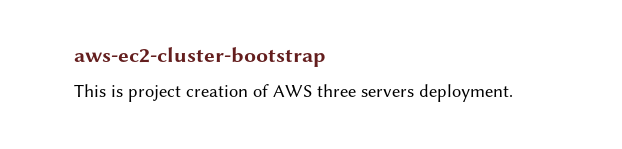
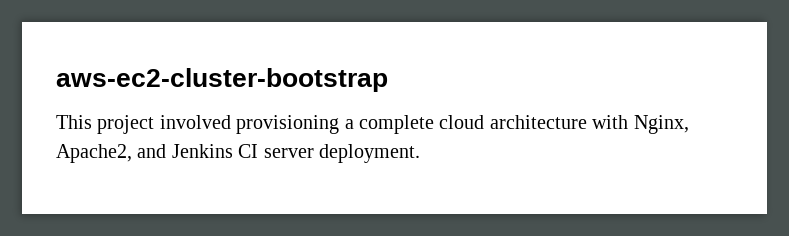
- This is project creation of AWS three servers deployment.
+ This project involved provisioning a complete cloud architecture with Nginx, Apache2, and Jenkins CI server deployment.

